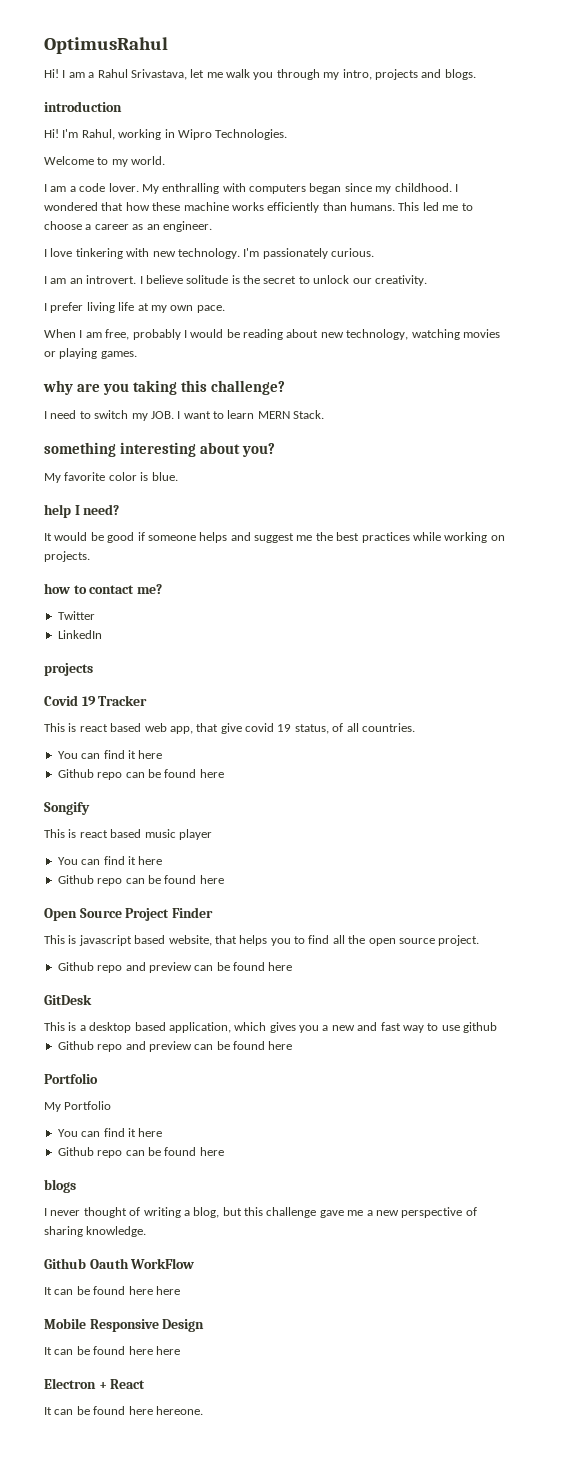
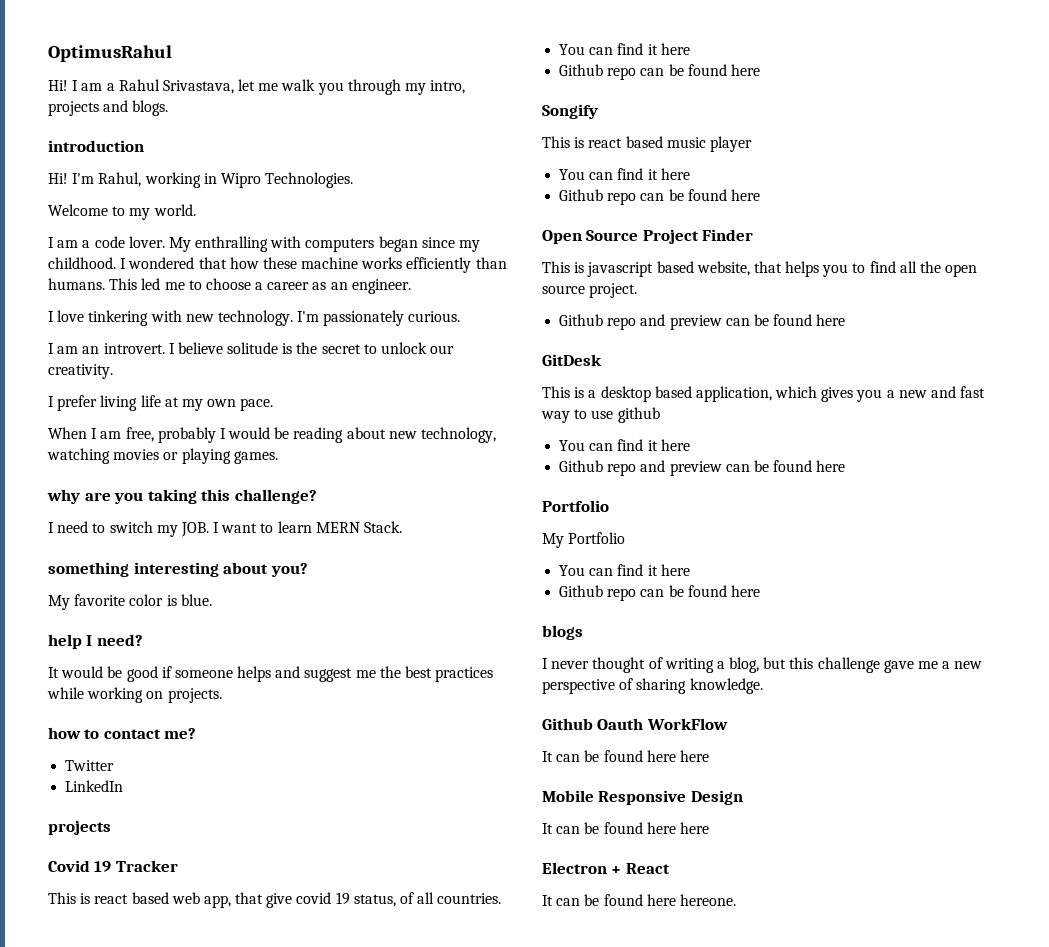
  This is a desktop based application, which gives you a new and fast way to use github
+ You can find it here

